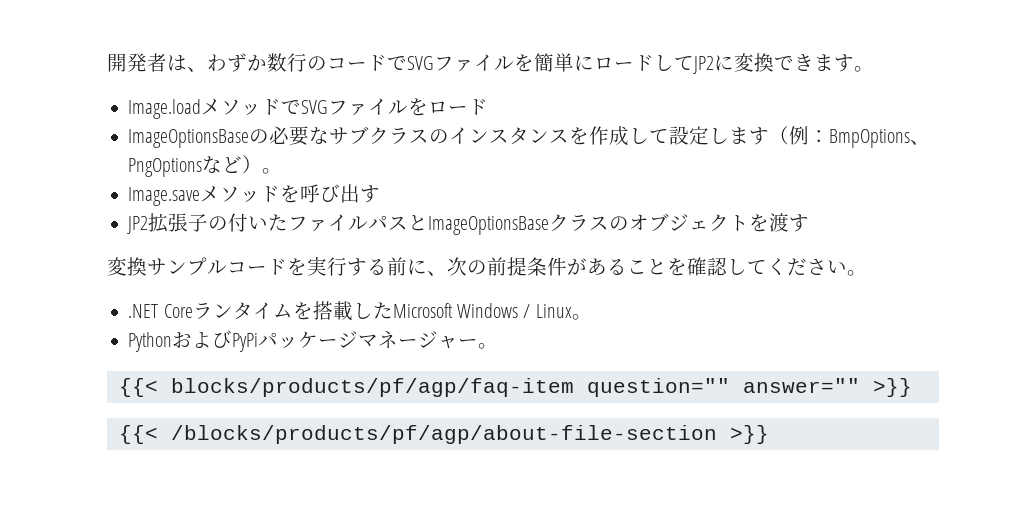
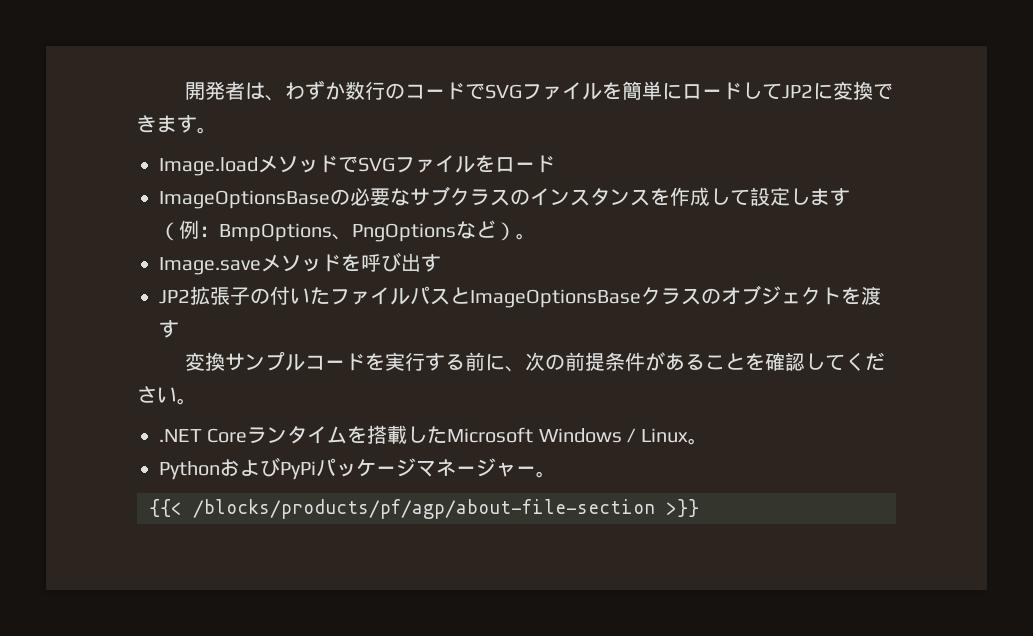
- {{< blocks/products/pf/agp/faq-item question="" answer="" >}}

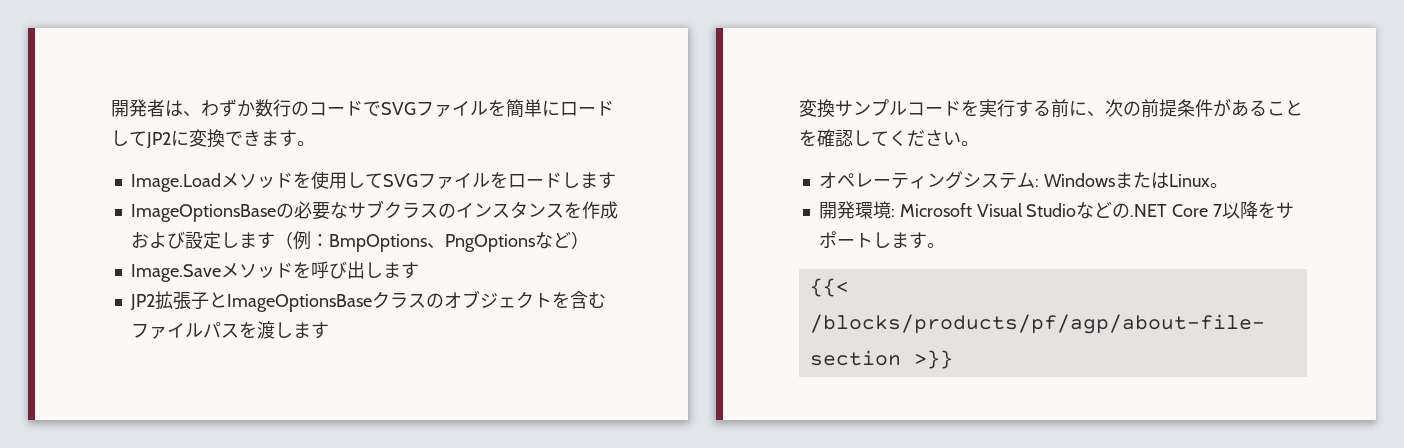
- Image.loadメソッドでSVGファイルをロード
+ Image.Loadメソッドを使用してSVGファイルをロードします
- ImageOptionsBaseの必要なサブクラスのインスタンスを作成して設定します（例：BmpOptions、PngOptionsなど）。
- Image.saveメソッドを呼び出す
+ ImageOptionsBaseの必要なサブクラスのインスタンスを作成および設定します（例：BmpOptions、PngOptionsなど）
+ Image.Saveメソッドを呼び出します
- JP2拡張子の付いたファイルパスとImageOptionsBaseクラスのオブジェクトを渡す
+ JP2拡張子とImageOptionsBaseクラスのオブジェクトを含むファイルパスを渡します
- .NET Coreランタイムを搭載したMicrosoft Windows / Linux。
- PythonおよびPyPiパッケージマネージャー。
+ オペレーティングシステム: WindowsまたはLinux。
+ 開発環境: Microsoft Visual Studioなどの.NET Core 7以降をサポートします。

